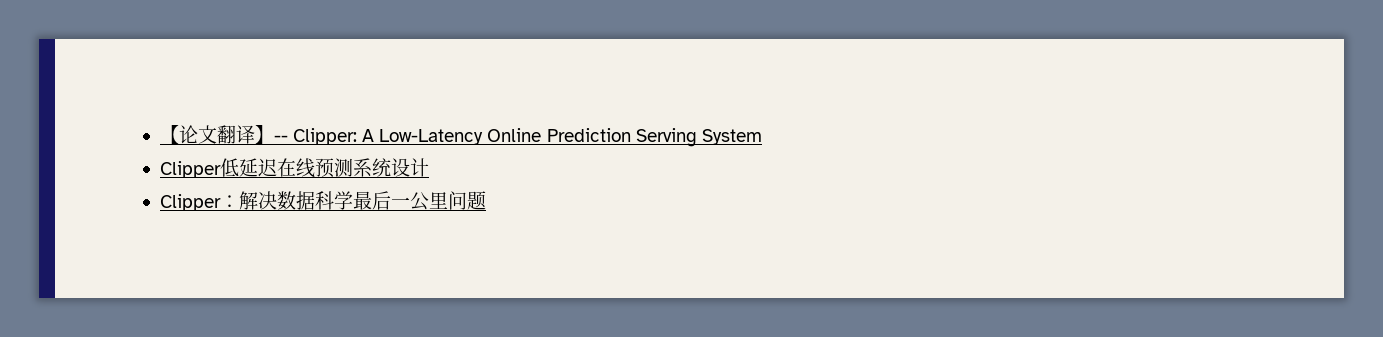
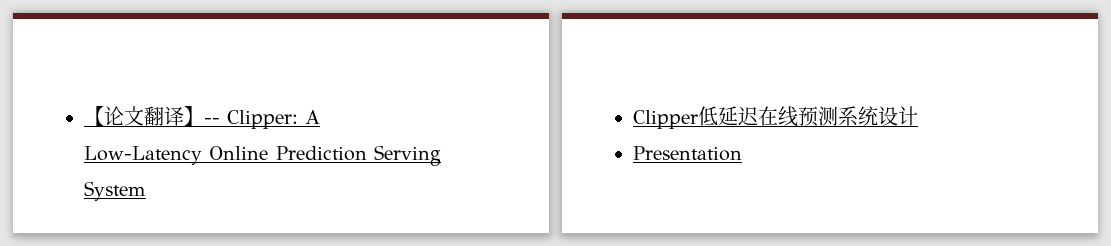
- Clipper：解决数据科学最后一公里问题
+ Presentation

